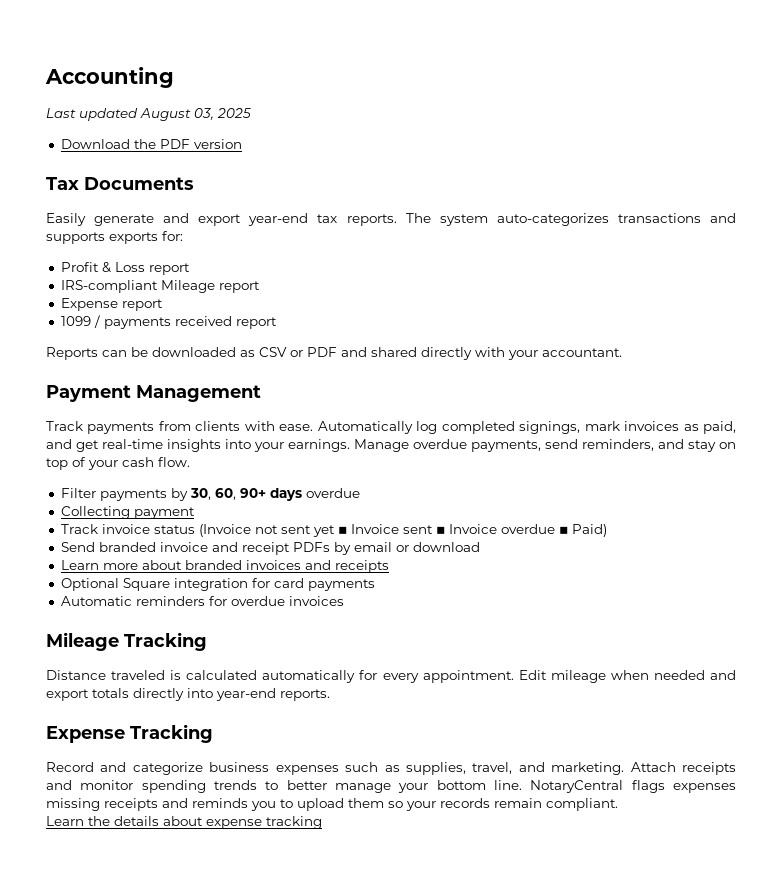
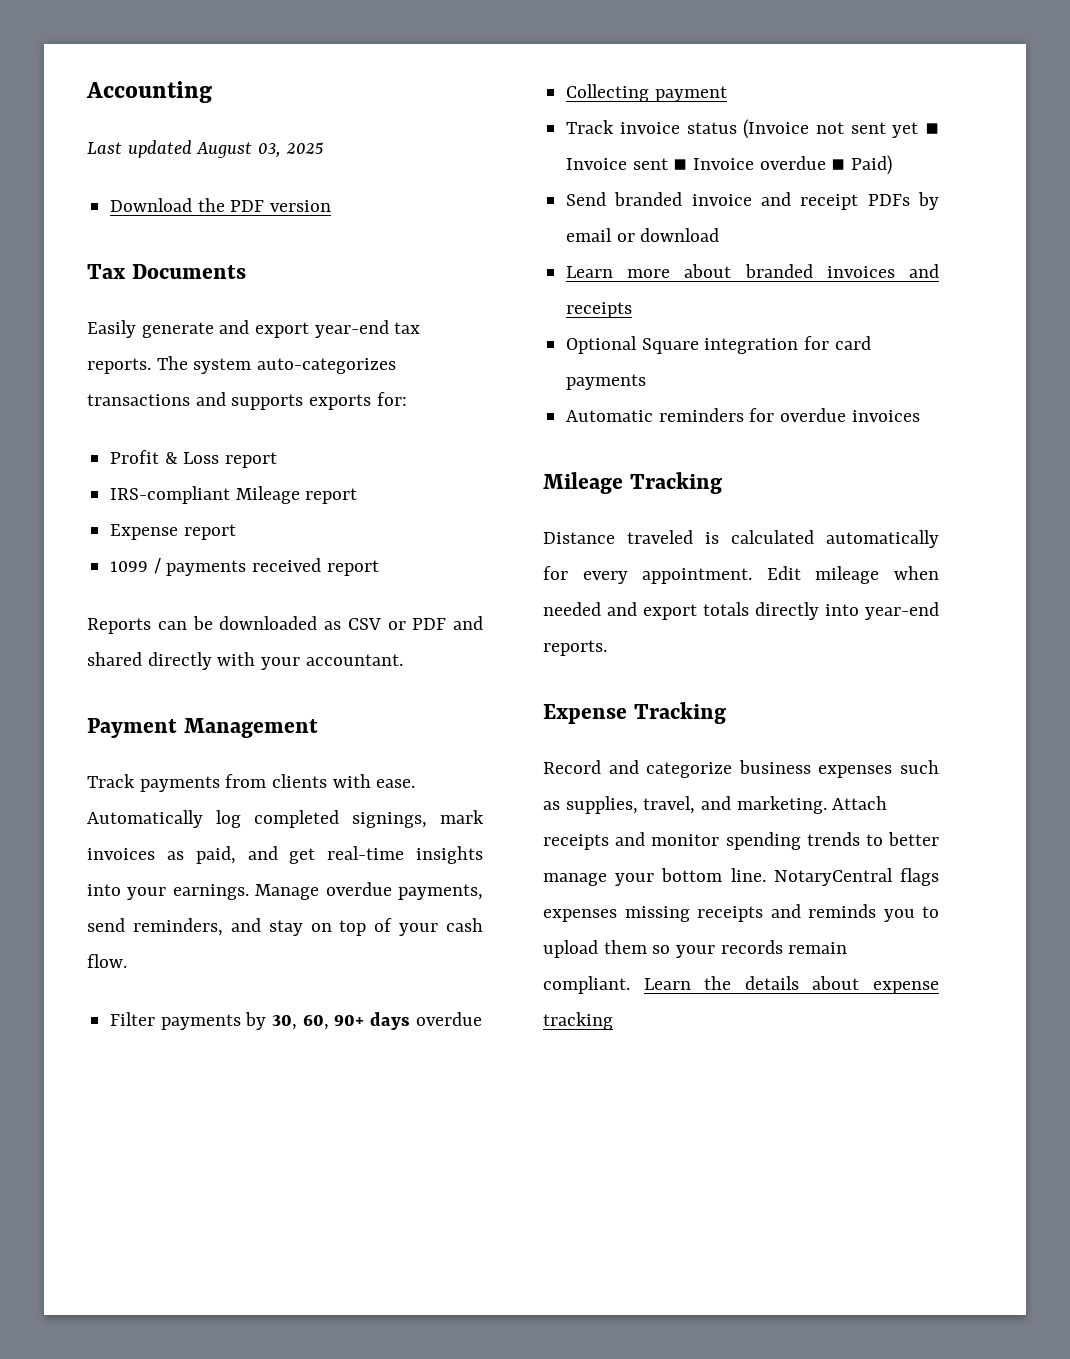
- NotaryCentral flags expenses missing receipts and reminds you to upload them so your records remain compliant.
- Learn the details about expense tracking
+ NotaryCentral flags expenses missing receipts and reminds you to upload them so your records remain compliant. Learn the details about expense tracking

